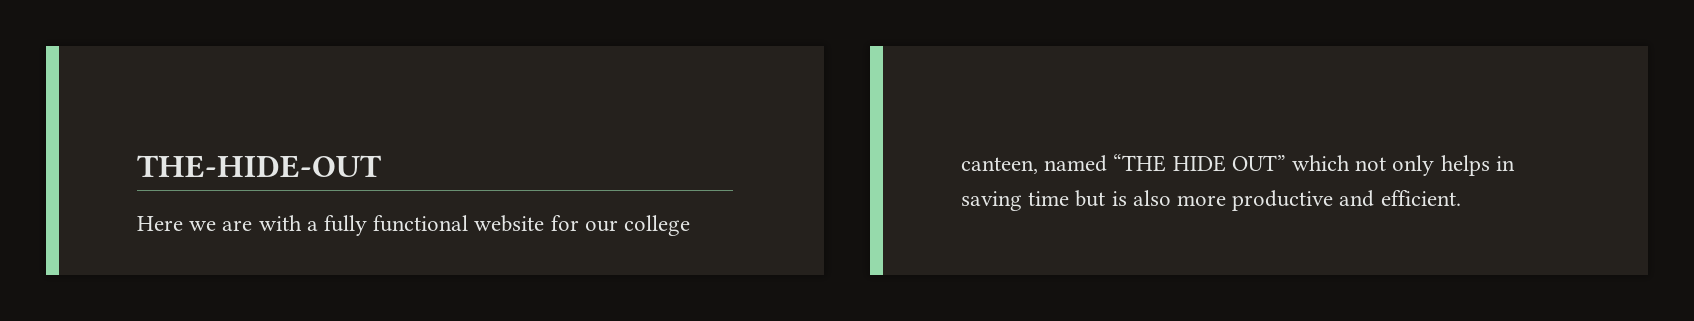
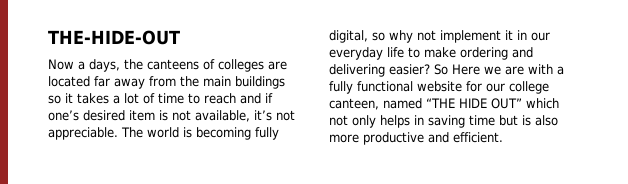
- Here we are with a fully functional website for our college canteen, named “THE HIDE OUT” which not only helps in saving time but is also more productive and efficient.
+ Now a days, the canteens of colleges are located far away from the main buildings so it takes a lot of time to reach and if one’s desired item is not available, it’s not appreciable. The world is becoming fully digital, so why not implement it in our everyday life to make ordering and delivering easier? So Here we are with a fully functional website for our college canteen, named “THE HIDE OUT” which not only helps in saving time but is also more productive and efficient.

